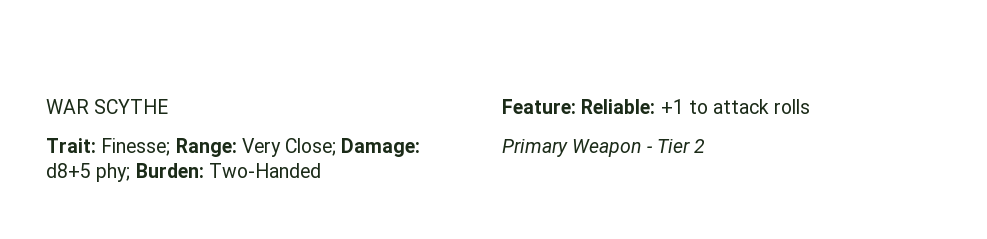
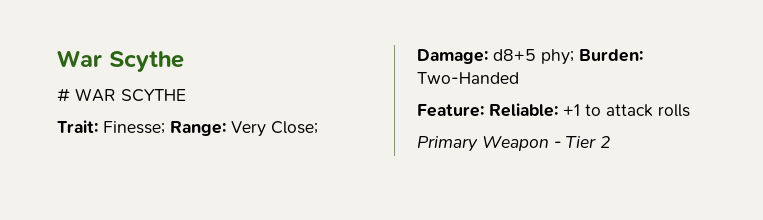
- WAR SCYTHE
+ War Scythe
+ # WAR SCYTHE

